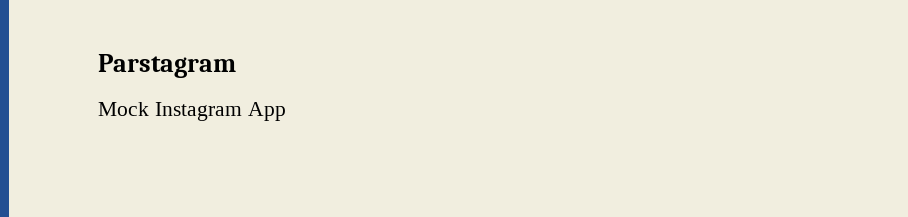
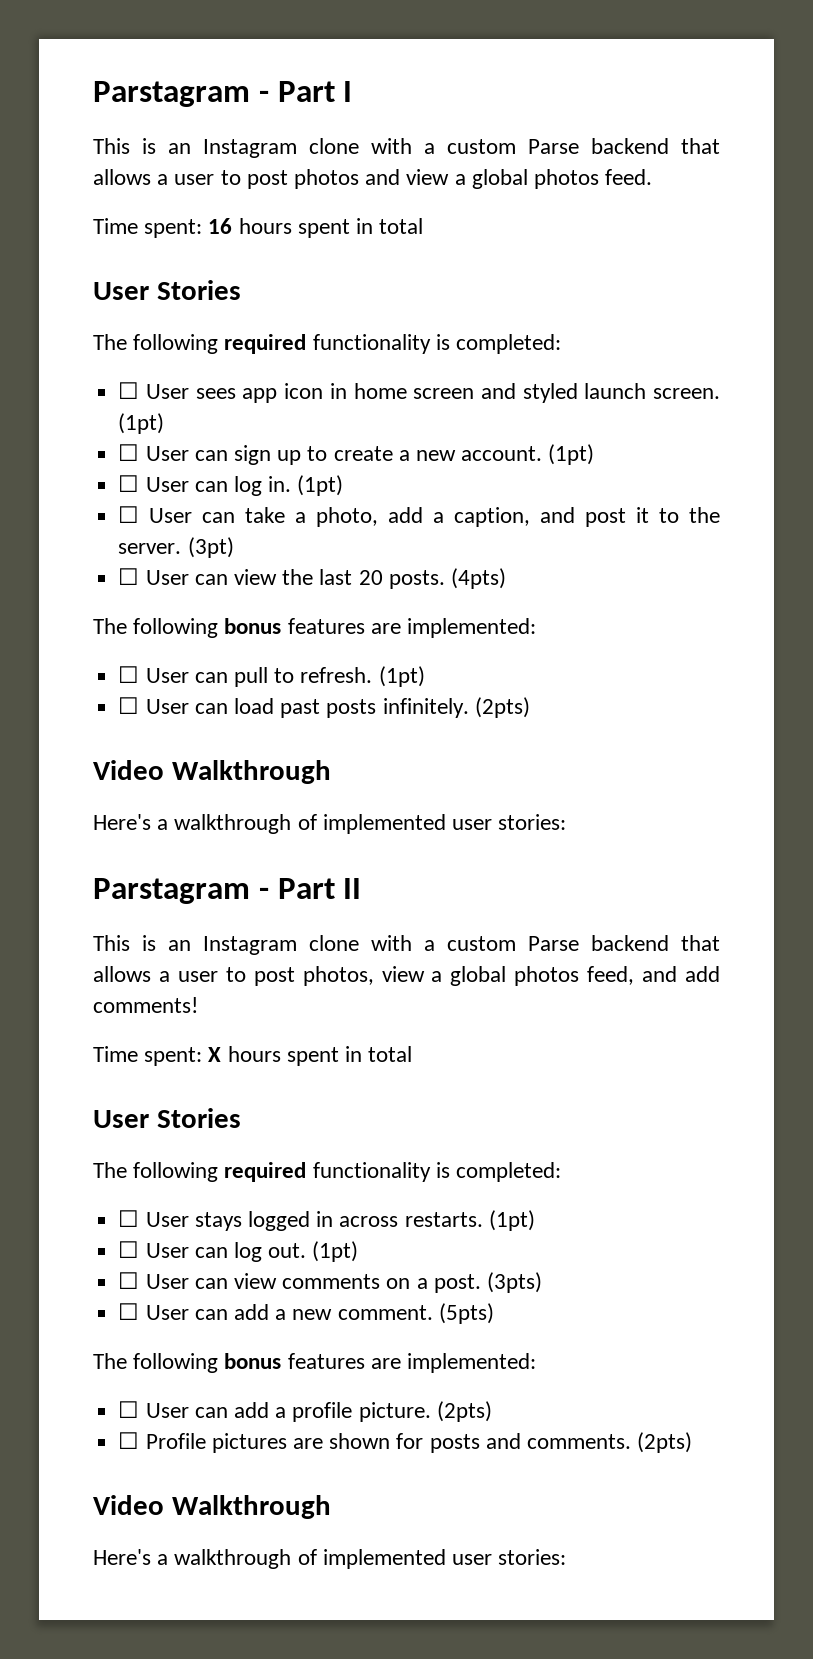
- Parstagram
- Mock Instagram App
+ Parstagram - Part I
+ This is an Instagram clone with a custom Parse backend that allows a user to post photos and view a global photos feed.
+ Time spent: 16 hours spent in total
+ User Stories
+ The following required functionality is completed:
+ ☐ User sees app icon in home screen and styled launch screen. (1pt)
+ ☐ User can sign up to create a new account. (1pt)
+ ☐ User can log in. (1pt)
+ ☐ User can take a photo, add a caption, and post it to the server. (3pt)
+ ☐ User can view the last 20 posts. (4pts)
+ The following bonus features are implemented:
+ ☐ User can pull to refresh. (1pt)
+ ☐ User can load past posts infinitely. (2pts)
+ Video Walkthrough
+ Here's a walkthrough of implemented user stories:
+ Parstagram - Part II
+ This is an Instagram clone with a custom Parse backend that allows a user to post photos, view a global photos feed, and add comments!
+ Time spent: X hours spent in total
+ User Stories
+ The following required functionality is completed:
+ ☐ User stays logged in across restarts. (1pt)
+ ☐ User can log out. (1pt)
+ ☐ User can view comments on a post. (3pts)
+ ☐ User can add a new comment. (5pts)
+ The following bonus features are implemented:
+ ☐ User can add a profile picture. (2pts)
+ ☐ Profile pictures are shown for posts and comments. (2pts)
+ Video Walkthrough
+ Here's a walkthrough of implemented user stories:

